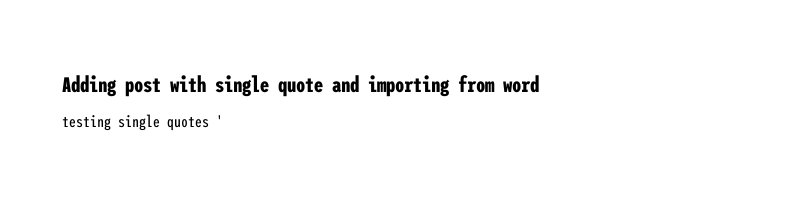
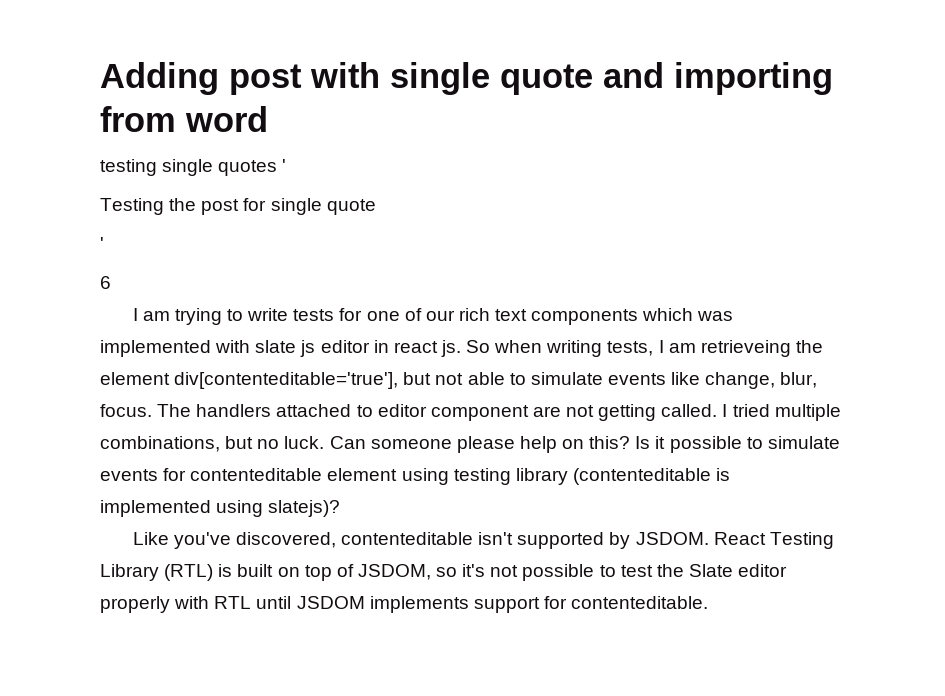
+ Testing the post for single quote
+ '
+ 6
+ I am trying to write tests for one of our rich text components which was implemented with slate js editor in react js. So when writing tests, I am retrieveing the element div[contenteditable='true'], but not able to simulate events like change, blur, focus. The handlers attached to editor component are not getting called. I tried multiple combinations, but no luck. Can someone please help on this? Is it possible to simulate events for contenteditable element using testing library (contenteditable is implemented using slatejs)?
+ Like you've discovered, contenteditable isn't supported by JSDOM. React Testing Library (RTL) is built on top of JSDOM, so it's not possible to test the Slate editor properly with RTL until JSDOM implements support for contenteditable.

